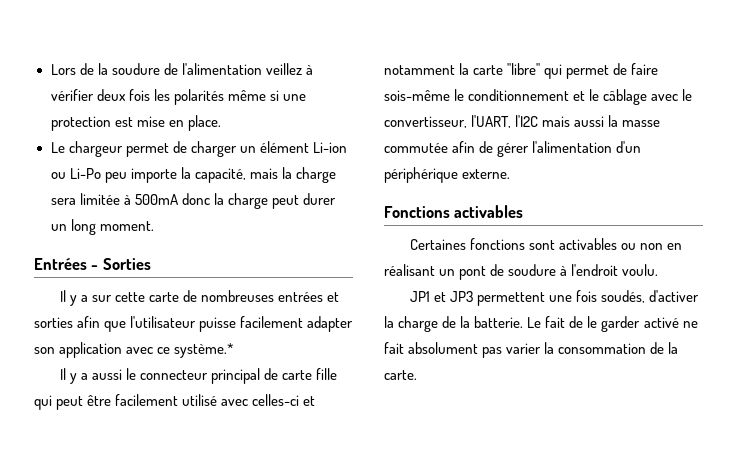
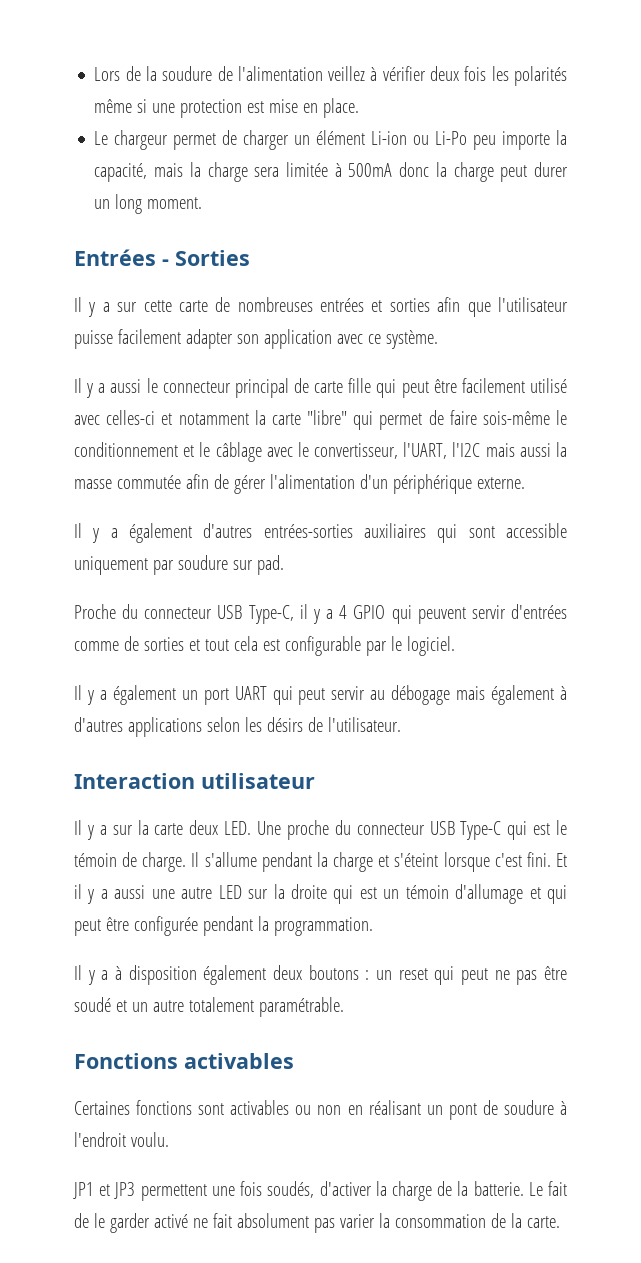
- Il y a sur cette carte de nombreuses entrées et sorties afin que l'utilisateur puisse facilement adapter son application avec ce système.*
+ Il y a sur cette carte de nombreuses entrées et sorties afin que l'utilisateur puisse facilement adapter son application avec ce système.
+ Il y a également d'autres entrées-sorties auxiliaires qui sont accessible uniquement par soudure sur pad.
+ Proche du connecteur USB Type-C, il y a 4 GPIO qui peuvent servir d'entrées comme de sorties et tout cela est configurable par le logiciel.
+ Il y a également un port UART qui peut servir au débogage mais également à d'autres applications selon les désirs de l'utilisateur.
+ Interaction utilisateur
+ Il y a sur la carte deux LED. Une proche du connecteur USB Type-C qui est le témoin de charge. Il s'allume pendant la charge et s'éteint lorsque c'est fini. Et il y a aussi une autre LED sur la droite qui est un témoin d'allumage et qui peut être configurée pendant la programmation.
+ Il y a à disposition également deux boutons : un reset qui peut ne pas être soudé et un autre totalement paramétrable.

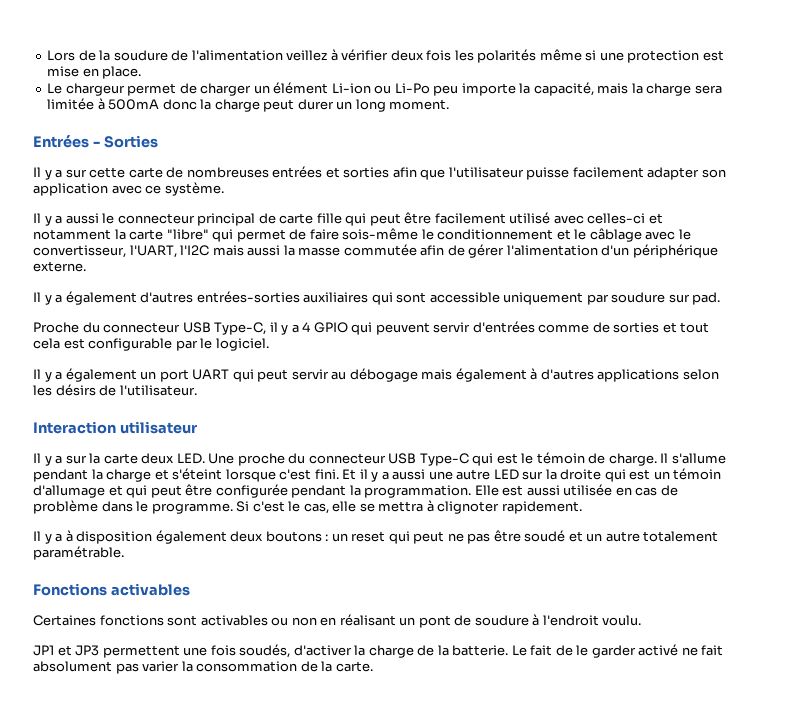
+ Elle est aussi utilisée en cas de problème dans le programme. Si c'est le cas, elle se mettra à clignoter rapidement.

